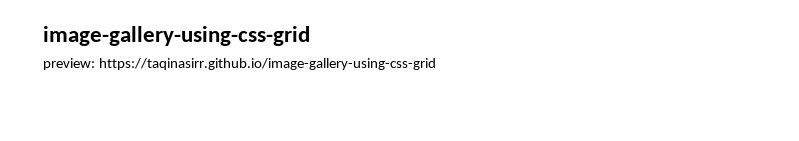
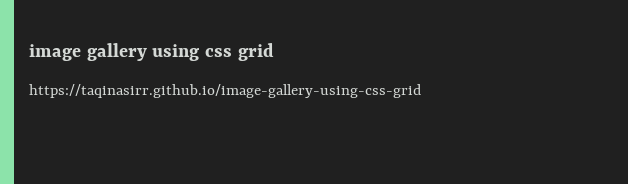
- image-gallery-using-css-grid
- preview: https://taqinasirr.github.io/image-gallery-using-css-grid
+ image gallery using css grid
+ https://taqinasirr.github.io/image-gallery-using-css-grid

